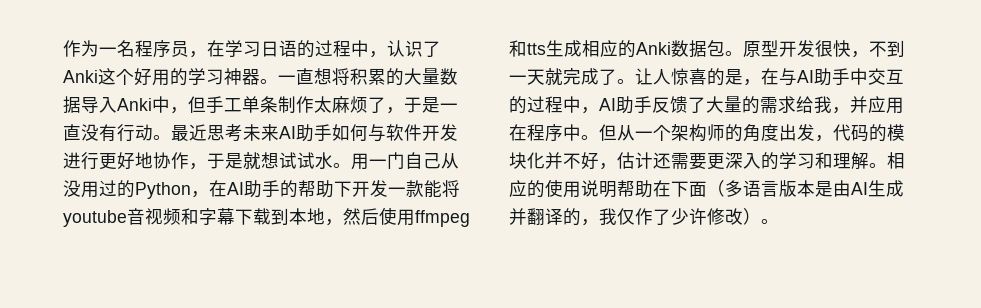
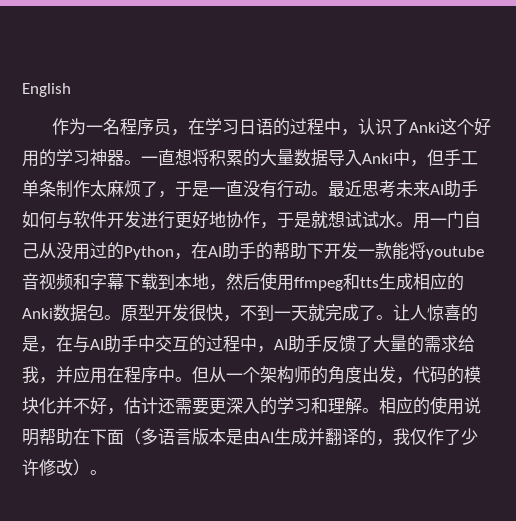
+ English

